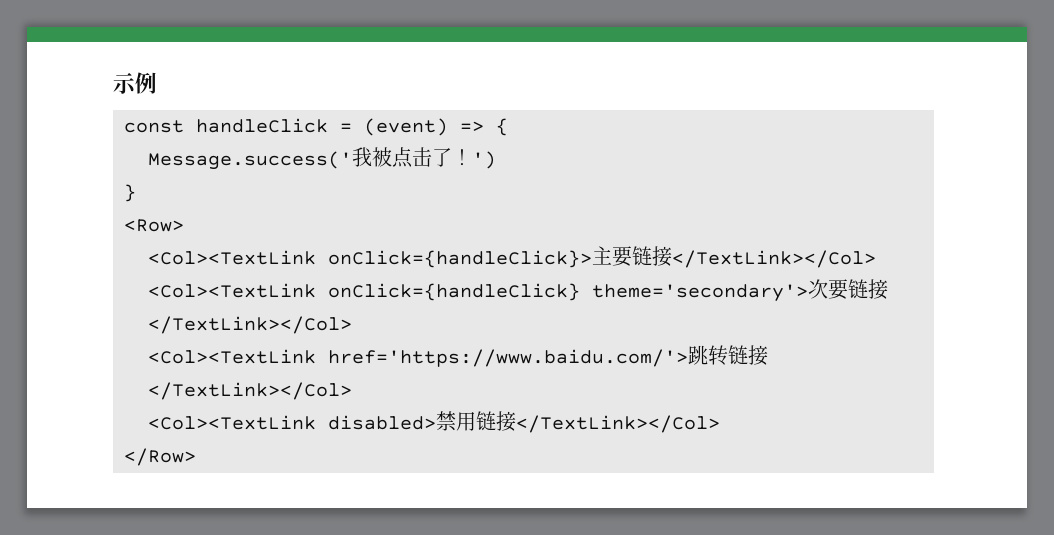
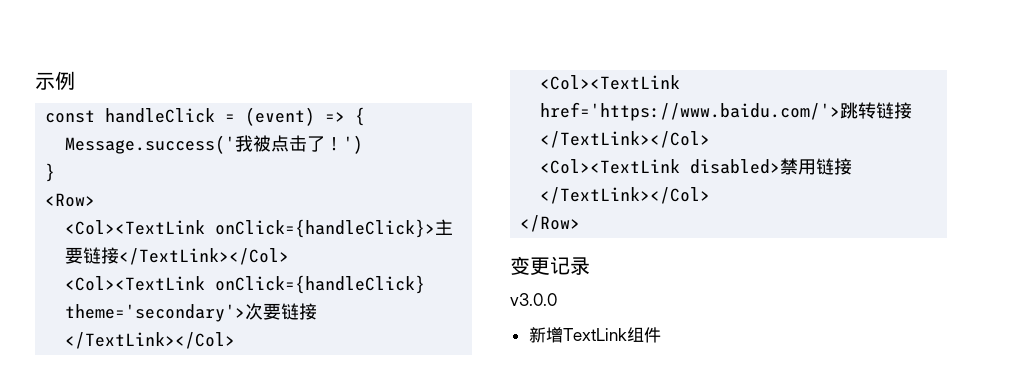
+ 变更记录
+ v3.0.0
+ 新增TextLink组件

